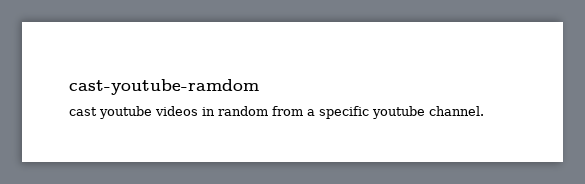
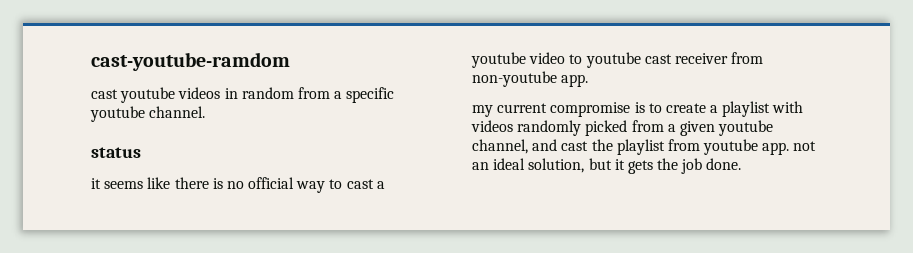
+ status
+ it seems like there is no official way to cast a youtube video to youtube cast receiver from non-youtube app.
+ my current compromise is to create a playlist with videos randomly picked from a given youtube channel, and cast the playlist from youtube app. not an ideal solution, but it gets the job done.

